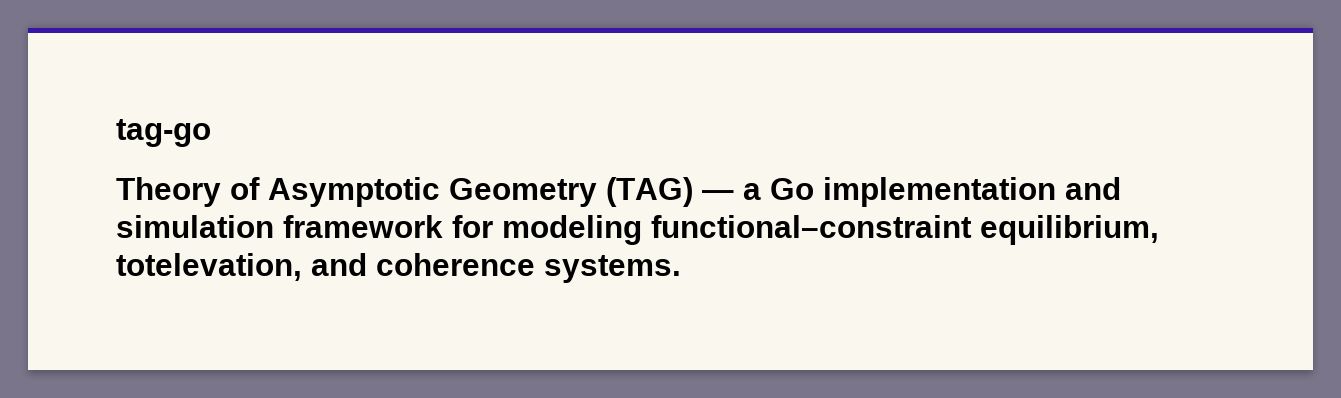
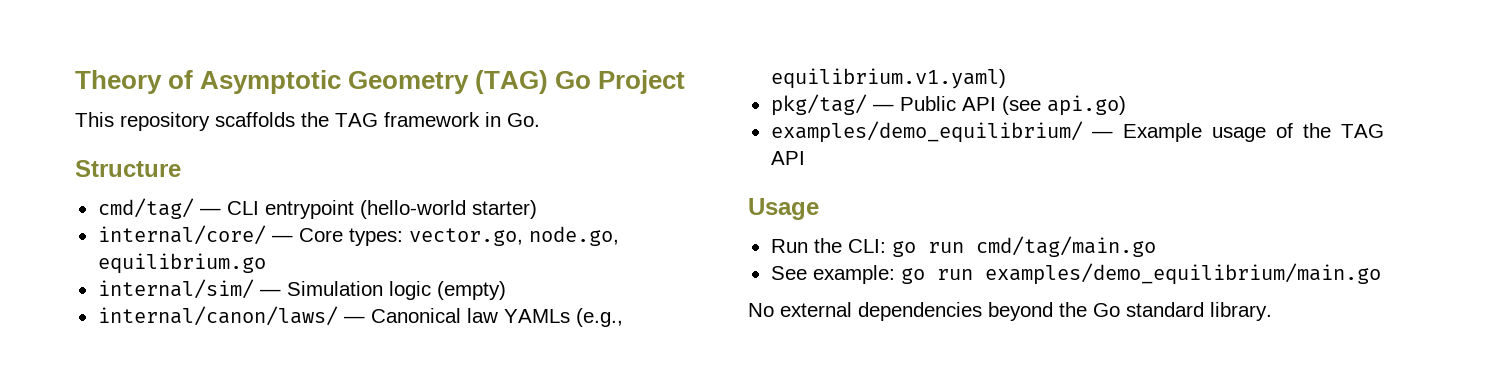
- tag-go
- Theory of Asymptotic Geometry (TAG) — a Go implementation and simulation framework for modeling functional–constraint equilibrium, totelevation, and coherence systems.
+ Theory of Asymptotic Geometry (TAG) Go Project
+ This repository scaffolds the TAG framework in Go.
+ Structure
+ cmd/tag/ — CLI entrypoint (hello-world starter)
+ internal/core/ — Core types: vector.go, node.go, equilibrium.go
+ internal/sim/ — Simulation logic (empty)
+ internal/canon/laws/ — Canonical law YAMLs (e.g., equilibrium.v1.yaml)
+ pkg/tag/ — Public API (see api.go)
+ examples/demo_equilibrium/ — Example usage of the TAG API
+ Usage
+ Run the CLI: go run cmd/tag/main.go
+ See example: go run examples/demo_equilibrium/main.go
+ No external dependencies beyond the Go standard library.

